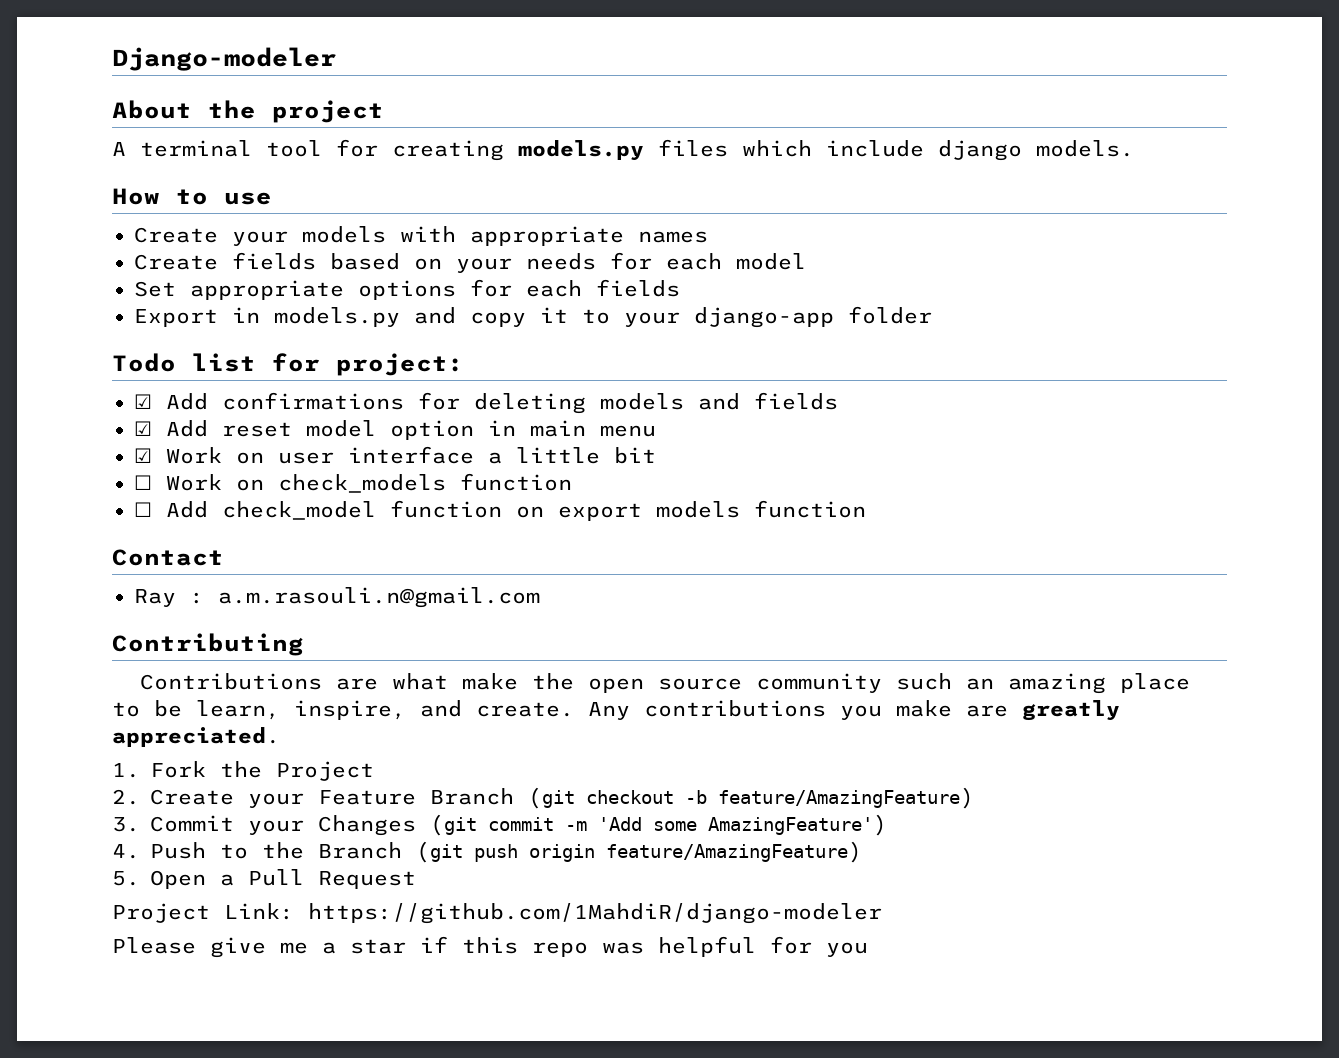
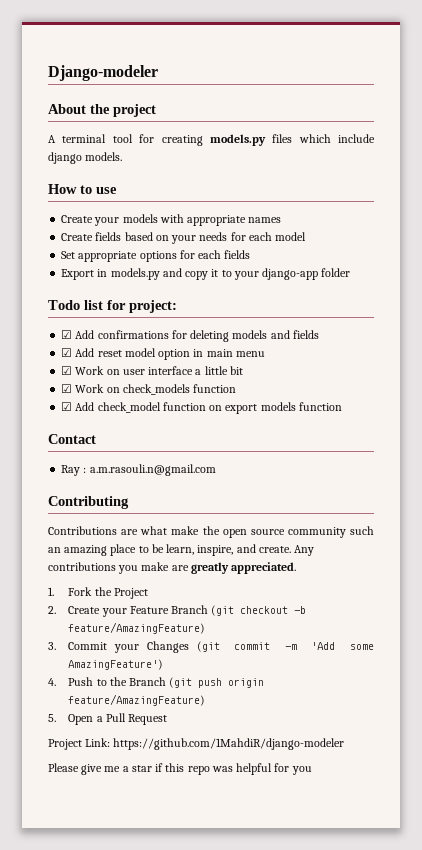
- ☐ Work on check_models function
+ ☑ Work on check_models function
- ☐ Add check_model function on export models function
+ ☑ Add check_model function on export models function

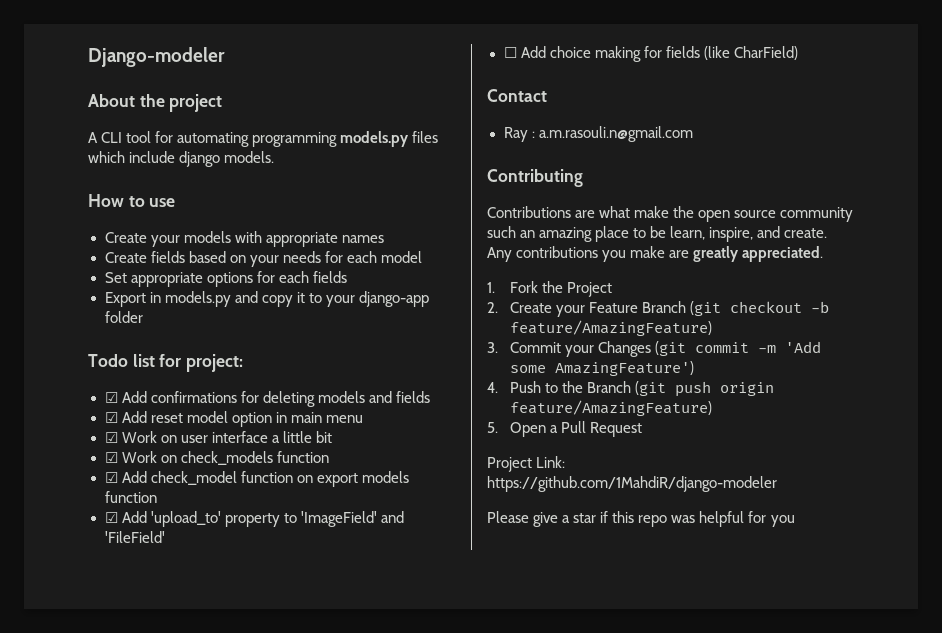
- A terminal tool for creating models.py files which include django models.
+ A CLI tool for automating programming models.py files which include django models.
+ ☑ Add 'upload_to' property to 'ImageField' and 'FileField'
+ ☐ Add choice making for fields (like CharField)
- Please give me a star if this repo was helpful for you
+ Please give a star if this repo was helpful for you

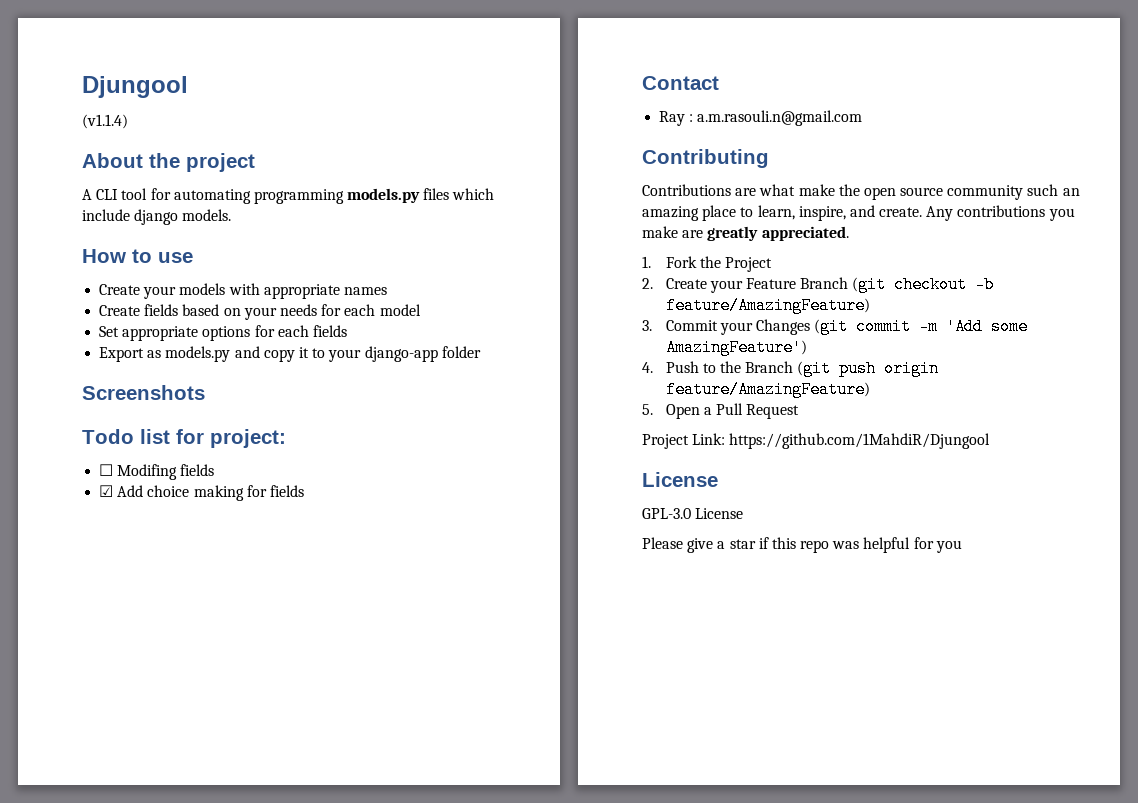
- Django-modeler
+ Djungool
+ (v1.1.4)
- Export in models.py and copy it to your django-app folder
+ Export as models.py and copy it to your django-app folder
+ Screenshots
- ☑ Add confirmations for deleting models and fields
- ☑ Add reset model option in main menu
- ☑ Work on user interface a little bit
- ☑ Work on check_models function
- ☑ Add check_model function on export models function
- ☑ Add 'upload_to' property to 'ImageField' and 'FileField'
- ☐ Add choice making for fields (like CharField)
+ ☐ Modifing fields
+ ☑ Add choice making for fields
- Contributions are what make the open source community such an amazing place to be learn, inspire, and create.
+ Contributions are what make the open source community such an amazing place to learn, inspire, and create.
- Project Link: https://github.com/1MahdiR/django-modeler
+ Project Link: https://github.com/1MahdiR/Djungool
+ License
+ GPL-3.0 License

